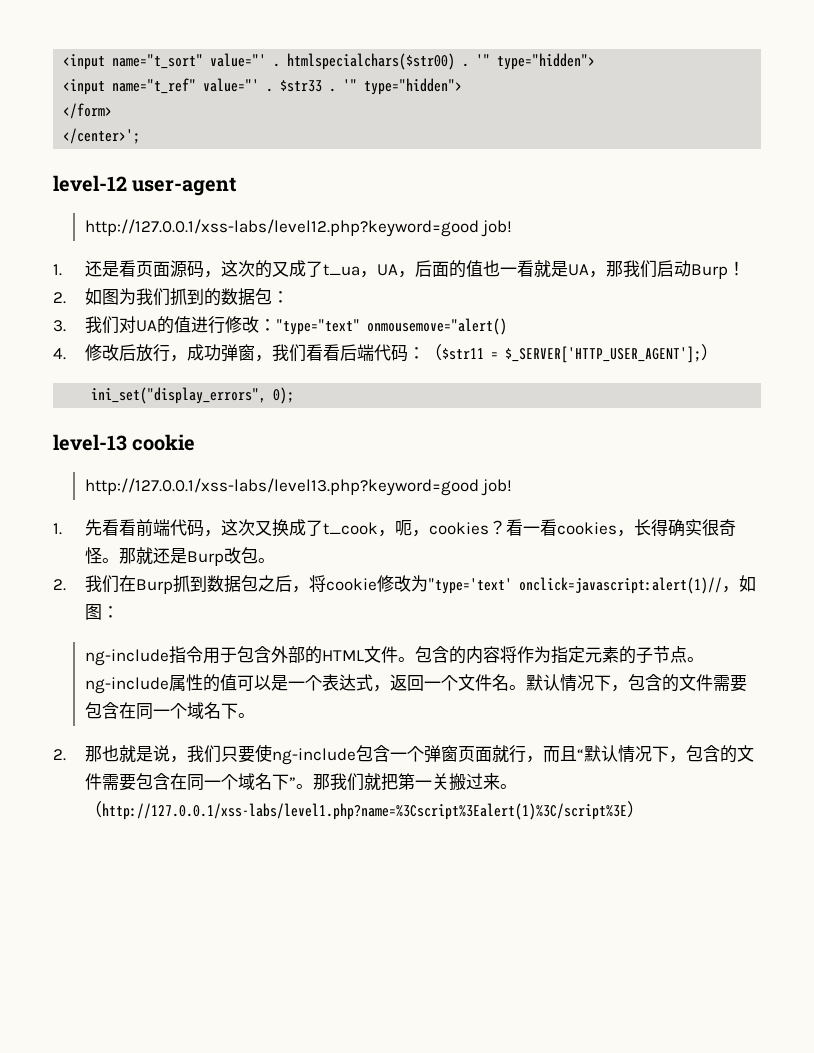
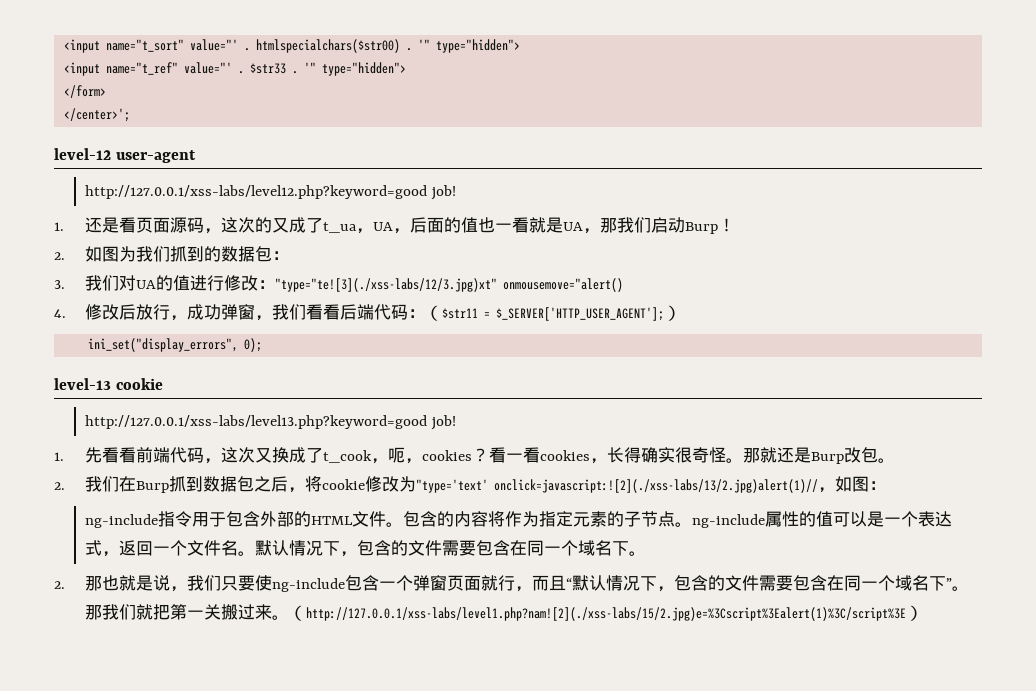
- 3.我们对UA的值进行修改："type="text" onmousemove="alert()
+ 3.我们对UA的值进行修改："type="te![3](./xss-labs/12/3.jpg)xt" onmousemove="alert()
- 2.我们在Burp抓到数据包之后，将cookie修改为"type='text' onclick=javascript:alert(1)//，如图：
+ 2.我们在Burp抓到数据包之后，将cookie修改为"type='text' onclick=javascript:![2](./xss-labs/13/2.jpg)alert(1)//，如图：
- （http://127.0.0.1/xss-labs/level1.php?name=%3Cscript%3Ealert(1)%3C/script%3E）
+ （http://127.0.0.1/xss-labs/level1.php?nam![2](./xss-labs/15/2.jpg)e=%3Cscript%3Ealert(1)%3C/script%3E）

